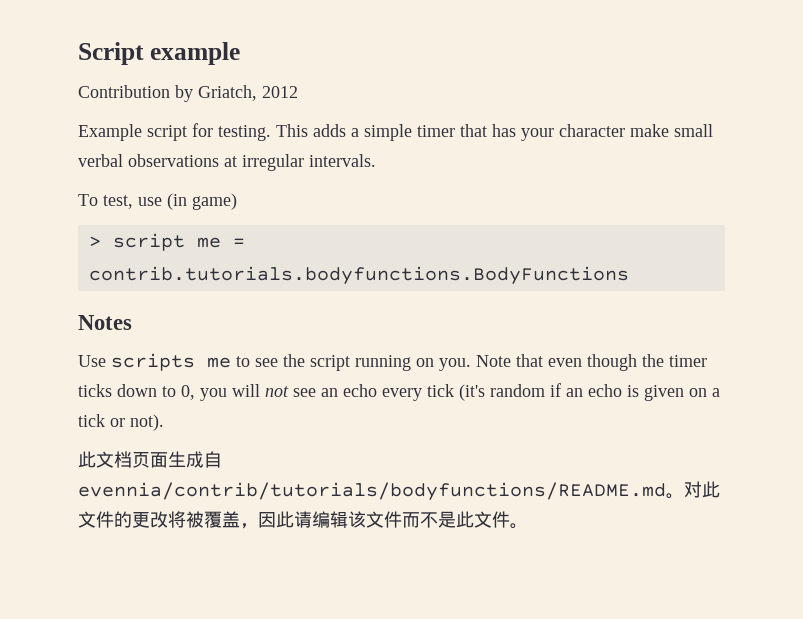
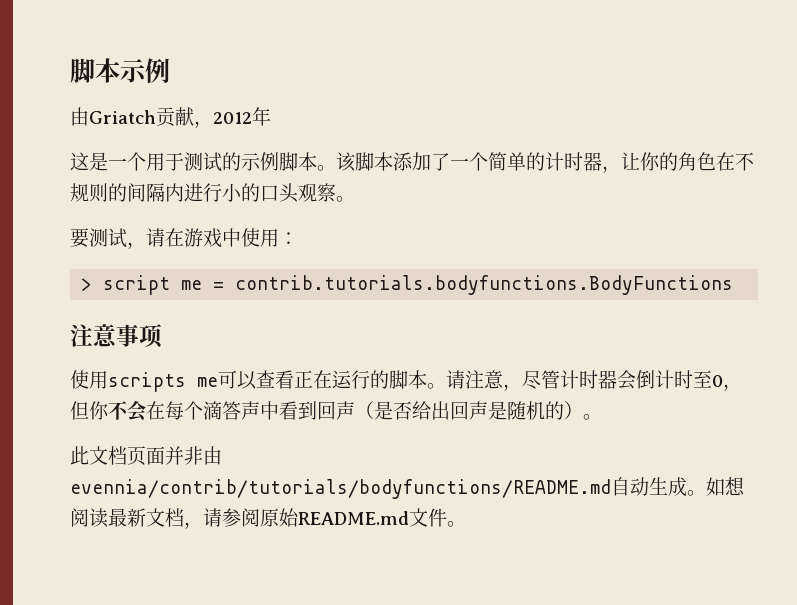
- Script example
- Contribution by Griatch, 2012
- Example script for testing. This adds a simple timer that has your character make small verbal observations at irregular intervals.
- To test, use (in game)
+ 脚本示例
+ 由Griatch贡献，2012年
+ 这是一个用于测试的示例脚本。该脚本添加了一个简单的计时器，让你的角色在不规则的间隔内进行小的口头观察。
+ 要测试，请在游戏中使用：
- Notes
- Use scripts me to see the script running on you. Note that even though the timer ticks down to 0, you will not see an echo every tick (it's random if an echo is given on a tick or not).
- 此文档页面生成自evennia/contrib/tutorials/bodyfunctions/README.md。对此文件的更改将被覆盖，因此请编辑该文件而不是此文件。
+ 注意事项
+ 使用scripts me可以查看正在运行的脚本。请注意，尽管计时器会倒计时至0，但你不会在每个滴答声中看到回声（是否给出回声是随机的）。
+ 此文档页面并非由evennia/contrib/tutorials/bodyfunctions/README.md自动生成。如想阅读最新文档，请参阅原始README.md文件。

